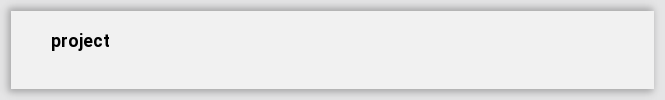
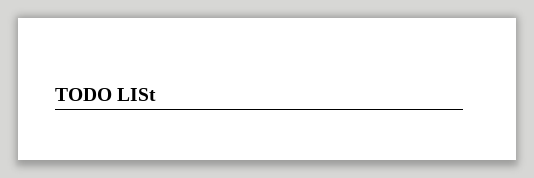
- project
+ TODO LISt

